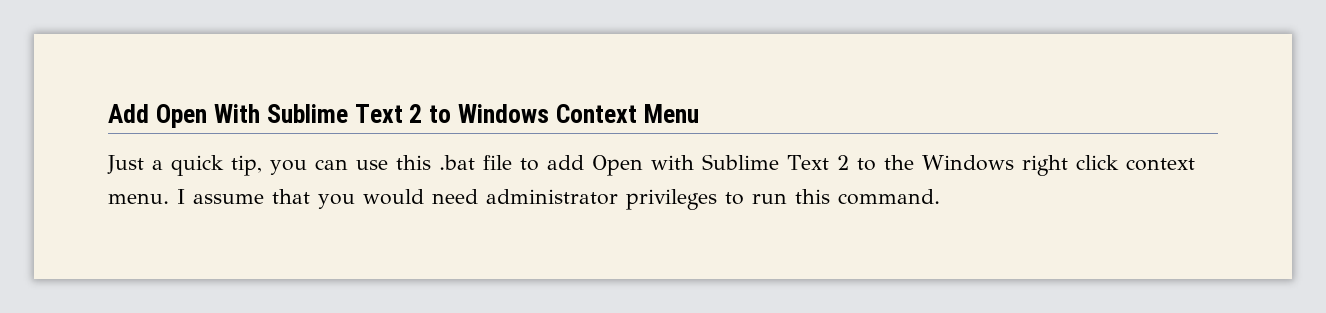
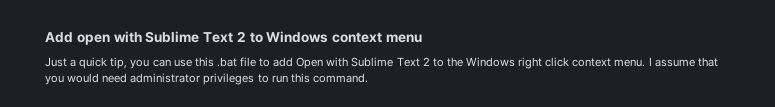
- Add Open With Sublime Text 2 to Windows Context Menu
+ Add open with Sublime Text 2 to Windows context menu

